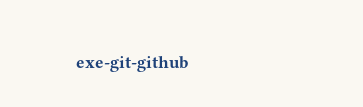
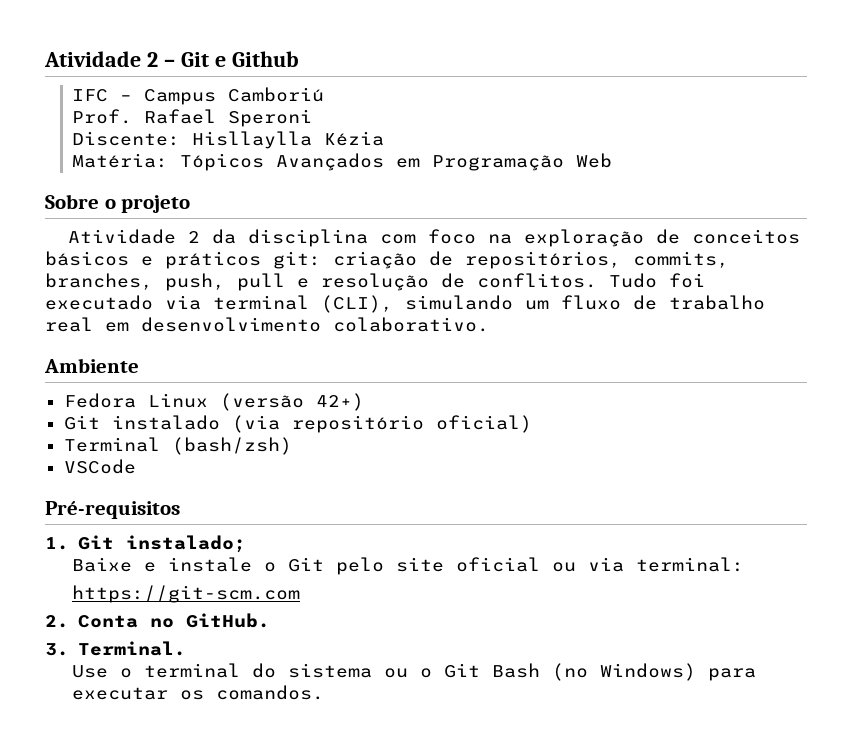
- exe-git-github
+ Atividade 2 – Git e Github
+ IFC – Campus Camboriú
+ Prof. Rafael Speroni
+ Discente: Hisllaylla Kézia
+ Matéria: Tópicos Avançados em Programação Web
+ Sobre o projeto
+ Atividade 2 da disciplina com foco na exploração de conceitos básicos e práticos git: criação de repositórios, commits, branches, push, pull e resolução de conflitos. Tudo foi executado via terminal (CLI), simulando um fluxo de trabalho real em desenvolvimento colaborativo.
+ Ambiente
+ Fedora Linux (versão 42+)
+ Git instalado (via repositório oficial)
+ Terminal (bash/zsh)
+ VSCode
+ Pré-requisitos
+ 1. Git instalado;
+ Baixe e instale o Git pelo site oficial ou via terminal:
+ https://git-scm.com
+ 2. Conta no GitHub.
+ 3. Terminal.
+ Use o terminal do sistema ou o Git Bash (no Windows) para executar os comandos.

